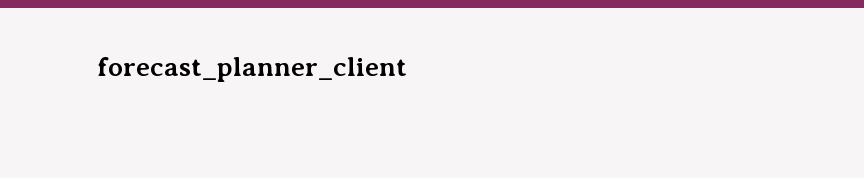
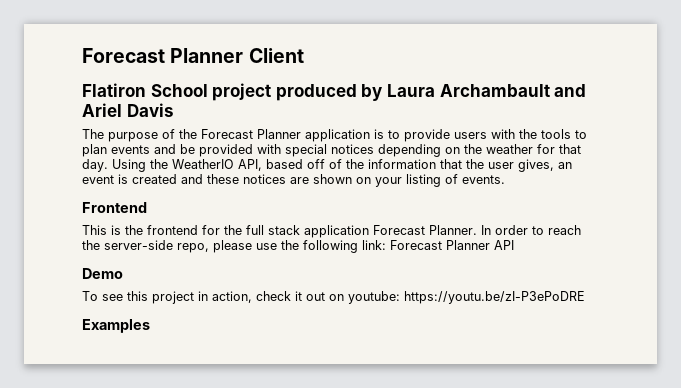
- forecast_planner_client
+ Forecast Planner Client
+ Flatiron School project produced by Laura Archambault and Ariel Davis
+ The purpose of the Forecast Planner application is to provide users with the tools to plan events and be provided with special notices depending on the weather for that day. Using the WeatherIO API, based off of the information that the user gives, an event is created and these notices are shown on your listing of events.
+ Frontend
+ This is the frontend for the full stack application Forecast Planner. In order to reach the server-side repo, please use the following link: Forecast Planner API
+ Demo
+ To see this project in action, check it out on youtube: https://youtu.be/zI-P3ePoDRE
+ Examples

